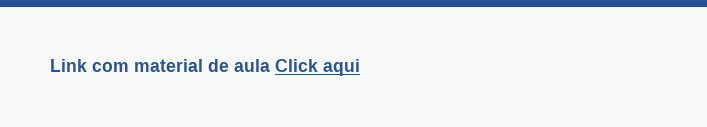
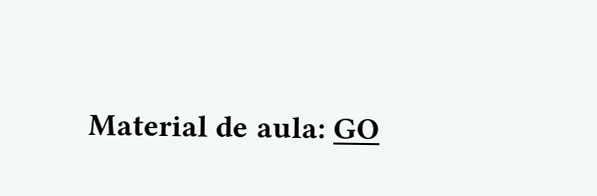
- Link com material de aula Click aqui
+ Material de aula: GO

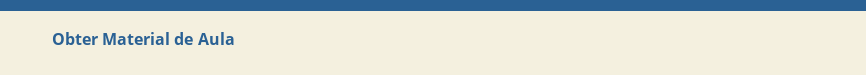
- Material de aula: GO
+ Obter Material de Aula

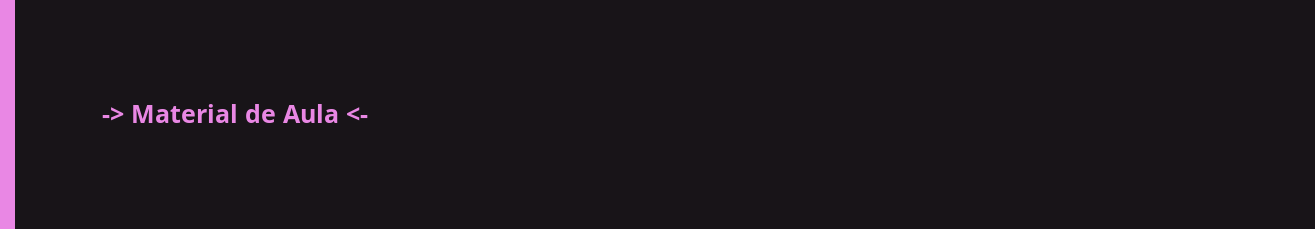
- Obter Material de Aula
+ -> Material de Aula <-

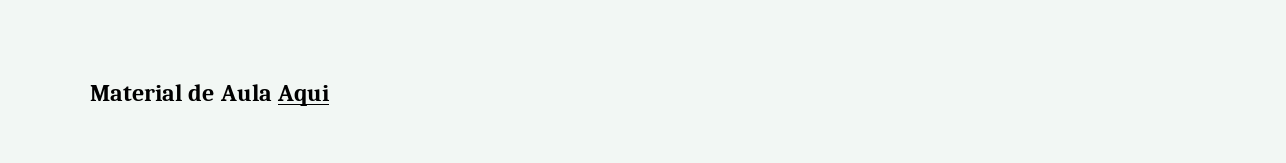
- -> Material de Aula <-
+ Material de Aula Aqui

